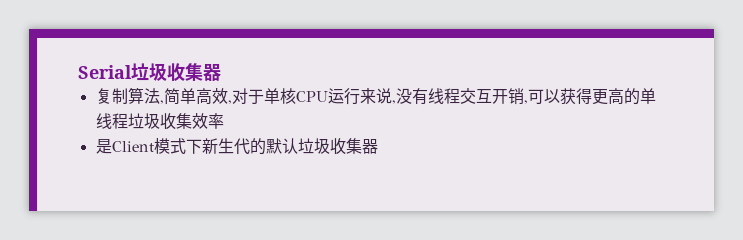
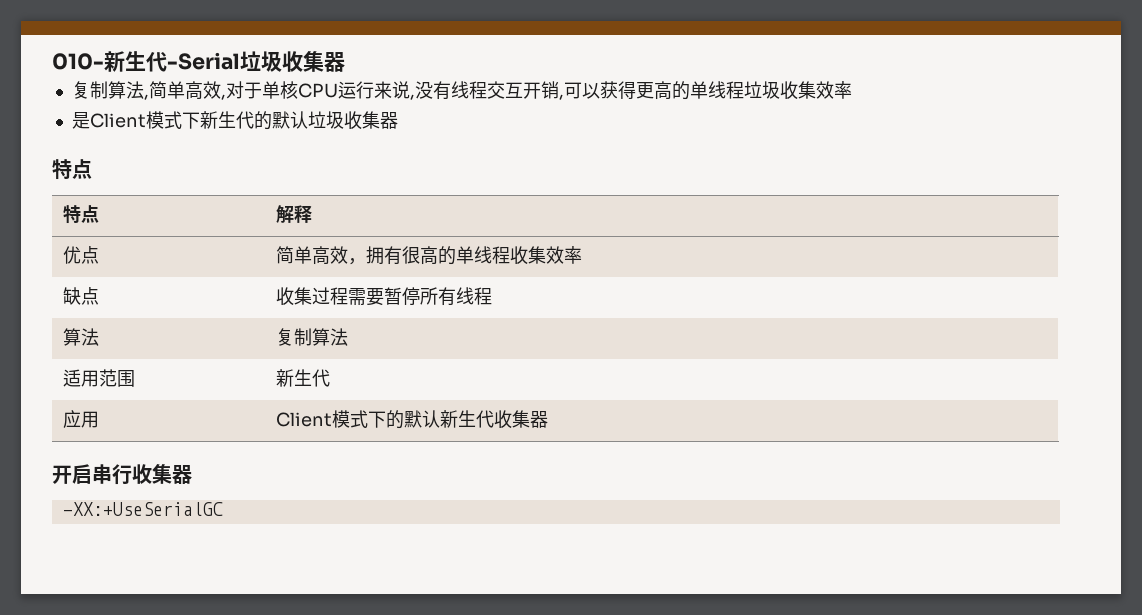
- Serial垃圾收集器
+ 010-新生代-Serial垃圾收集器
  是Client模式下新生代的默认垃圾收集器
+ 特点
+ 特点 | 解释
+ 优点 | 简单高效，拥有很高的单线程收集效率
+ 缺点 | 收集过程需要暂停所有线程
+ 算法 | 复制算法
+ 适用范围 | 新生代
+ 应用 | Client模式下的默认新生代收集器
+ 开启串行收集器
+ -XX:+UseSerialGC

